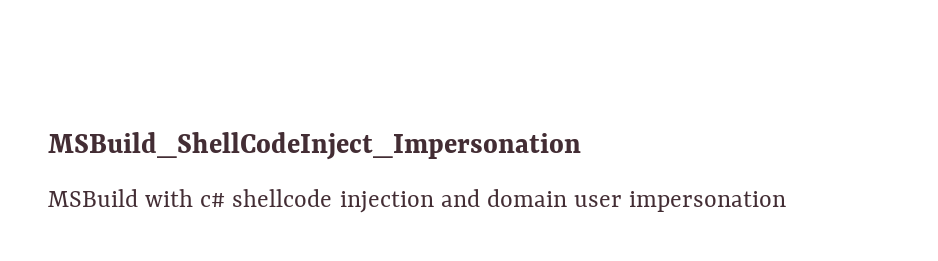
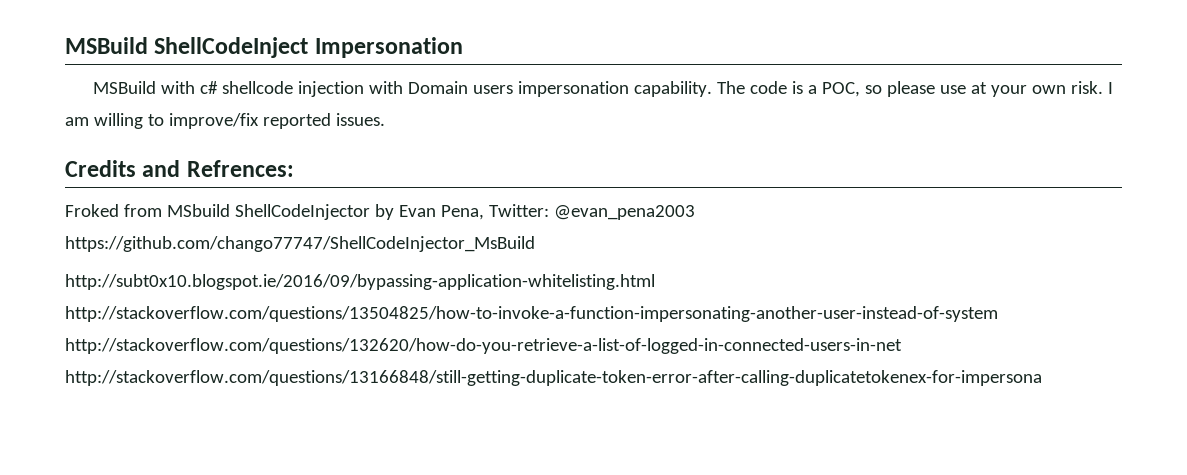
- MSBuild_ShellCodeInject_Impersonation
+ MSBuild ShellCodeInject Impersonation
- MSBuild with c# shellcode injection and domain user impersonation
+ MSBuild with c# shellcode injection with Domain users impersonation capability. The code is a POC, so please use at your own risk. I am willing to improve/fix reported issues.
+ Credits and Refrences:
+ Froked from MSbuild ShellCodeInjector by Evan Pena, Twitter: @evan_pena2003 https://github.com/chango77747/ShellCodeInjector_MsBuild
+ http://subt0x10.blogspot.ie/2016/09/bypassing-application-whitelisting.html http://stackoverflow.com/questions/13504825/how-to-invoke-a-function-impersonating-another-user-instead-of-system http://stackoverflow.com/questions/132620/how-do-you-retrieve-a-list-of-logged-in-connected-users-in-net http://stackoverflow.com/questions/13166848/still-getting-duplicate-token-error-after-calling-duplicatetokenex-for-impersona

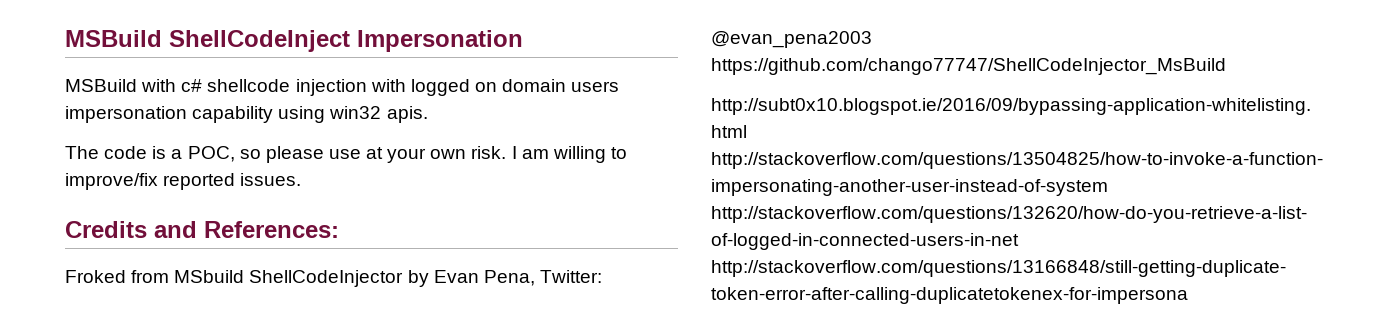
- MSBuild with c# shellcode injection with Domain users impersonation capability. The code is a POC, so please use at your own risk.
+ MSBuild with c# shellcode injection with logged on domain users impersonation capability using win32 apis.
+ The code is a POC, so please use at your own risk.
- Credits and Refrences:
+ Credits and References:

